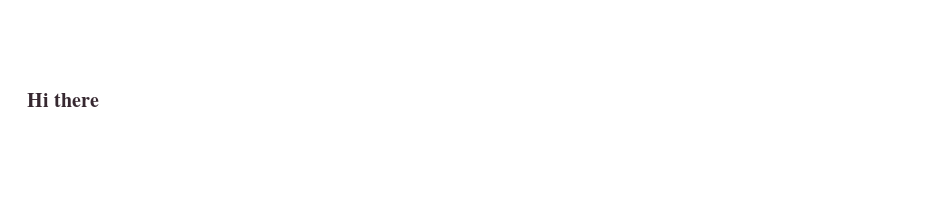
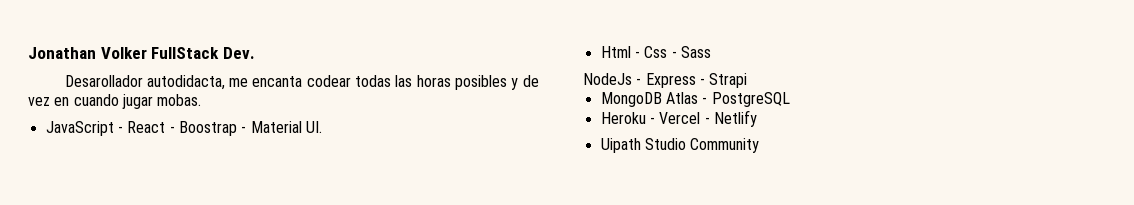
- Hi there
+ Jonathan Volker FullStack Dev.
+ Desarollador autodidacta, me encanta codear todas las horas posibles y de vez en cuando jugar mobas.
+ JavaScript - React - Boostrap - Material UI.
+ Html - Css - Sass
+ NodeJs - Express - Strapi
+ MongoDB Atlas - PostgreSQL
+ Heroku - Vercel - Netlify
+ Uipath Studio Community

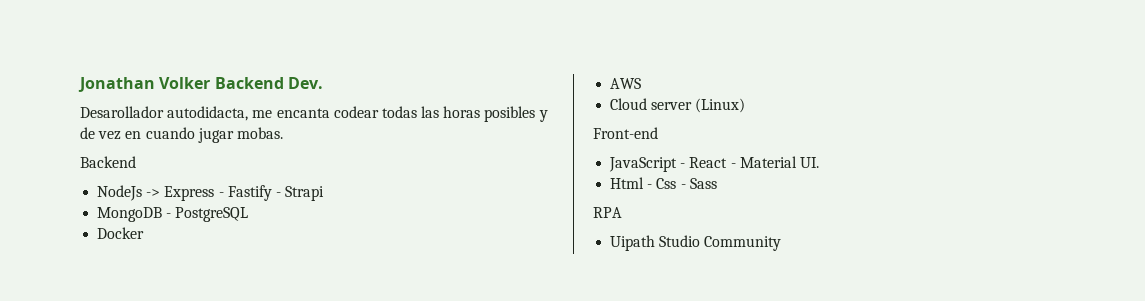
- Jonathan Volker FullStack Dev.
+ Jonathan Volker Backend Dev.
  Desarollador autodidacta, me encanta codear todas las horas posibles y de vez en cuando jugar mobas.
+ Backend
+ NodeJs -> Express - Fastify - Strapi
+ MongoDB - PostgreSQL
+ Docker
+ AWS
+ Cloud server (Linux)
+ Front-end
- JavaScript - React - Boostrap - Material UI.
+ JavaScript - React - Material UI.
- NodeJs - Express - Strapi
- MongoDB Atlas - PostgreSQL
- Heroku - Vercel - Netlify
+ RPA

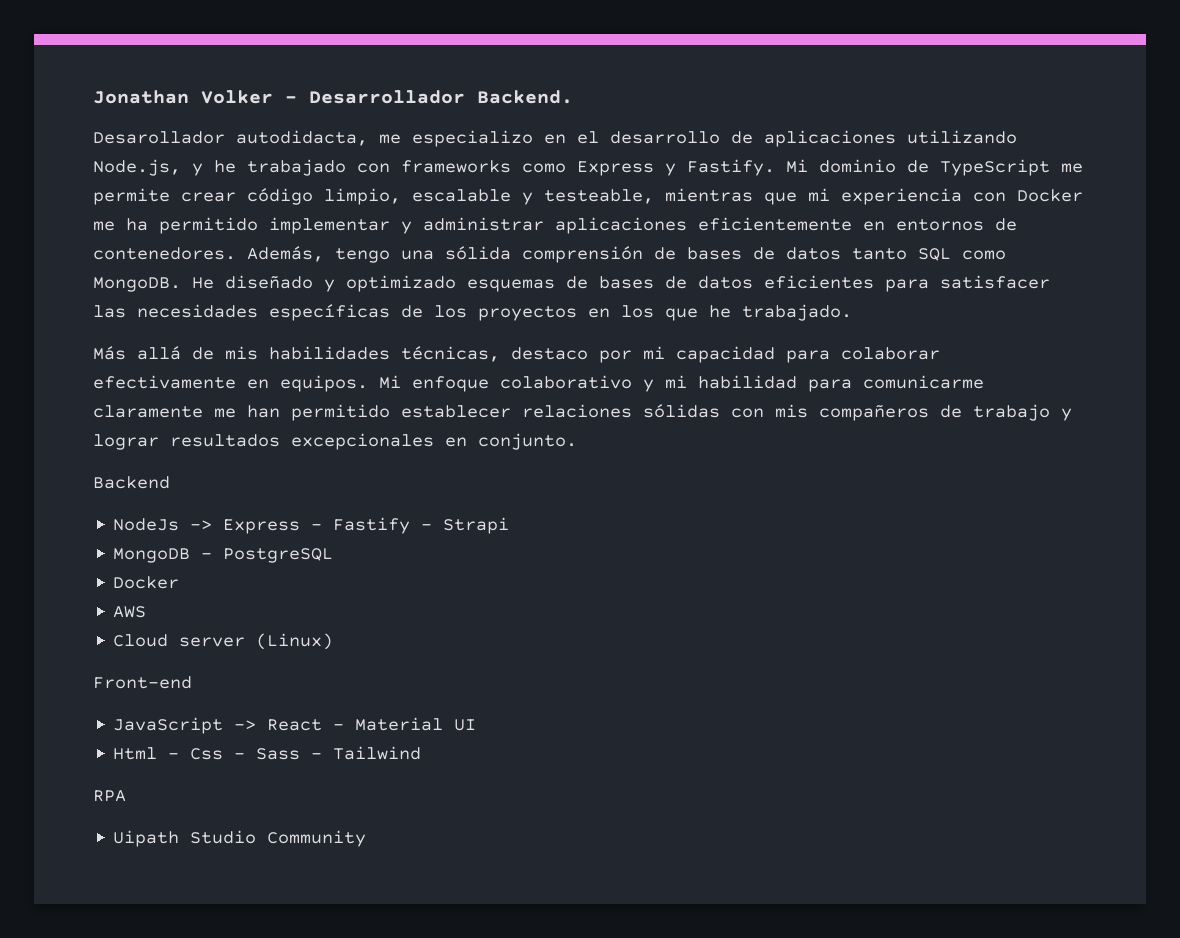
- Jonathan Volker Backend Dev.
+ Jonathan Volker - Desarrollador Backend.
- Desarollador autodidacta, me encanta codear todas las horas posibles y de vez en cuando jugar mobas.
+ Desarollador autodidacta, me especializo en el desarrollo de aplicaciones utilizando Node.js, y he trabajado con frameworks como Express y Fastify. Mi dominio de TypeScript me permite crear código limpio, escalable y testeable, mientras que mi experiencia con Docker me ha permitido implementar y administrar aplicaciones eficientemente en entornos de contenedores. Además, tengo una sólida comprensión de bases de datos tanto SQL como MongoDB. He diseñado y optimizado esquemas de bases de datos eficientes para satisfacer las necesidades específicas de los proyectos en los que he trabajado.
+ Más allá de mis habilidades técnicas, destaco por mi capacidad para colaborar efectivamente en equipos. Mi enfoque colaborativo y mi habilidad para comunicarme claramente me han permitido establecer relaciones sólidas con mis compañeros de trabajo y lograr resultados excepcionales en conjunto.
- JavaScript - React - Material UI.
+ JavaScript -> React - Material UI
- Html - Css - Sass
+ Html - Css - Sass - Tailwind

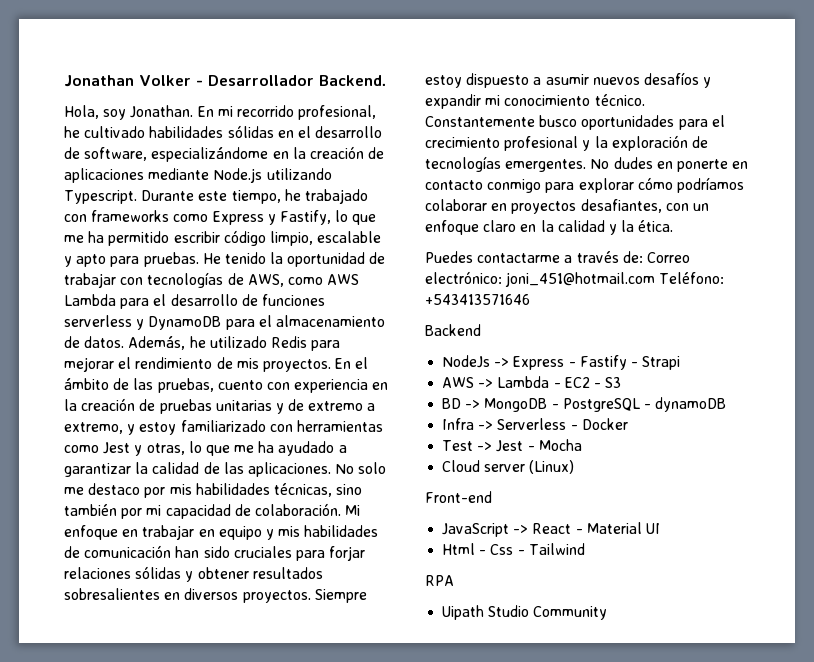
- Desarollador autodidacta, me especializo en el desarrollo de aplicaciones utilizando Node.js, y he trabajado con frameworks como Express y Fastify. Mi dominio de TypeScript me permite crear código limpio, escalable y testeable, mientras que mi experiencia con Docker me ha permitido implementar y administrar aplicaciones eficientemente en entornos de contenedores. Además, tengo una sólida comprensión de bases de datos tanto SQL como MongoDB. He diseñado y optimizado esquemas de bases de datos eficientes para satisfacer las necesidades específicas de los proyectos en los que he trabajado.
- Más allá de mis habilidades técnicas, destaco por mi capacidad para colaborar efectivamente en equipos. Mi enfoque colaborativo y mi habilidad para comunicarme claramente me han permitido establecer relaciones sólidas con mis compañeros de trabajo y lograr resultados excepcionales en conjunto.
+ Hola, soy Jonathan. En mi recorrido profesional, he cultivado habilidades sólidas en el desarrollo de software, especializándome en la creación de aplicaciones mediante Node.js utilizando Typescript. Durante este tiempo, he trabajado con frameworks como Express y Fastify, lo que me ha permitido escribir código limpio, escalable y apto para pruebas. He tenido la oportunidad de trabajar con tecnologías de AWS, como AWS Lambda para el desarrollo de funciones serverless y DynamoDB para el almacenamiento de datos. Además, he utilizado Redis para mejorar el rendimiento de mis proyectos. En el ámbito de las pruebas, cuento con experiencia en la creación de pruebas unitarias y de extremo a extremo, y estoy familiarizado con herramientas como Jest y otras, lo que me ha ayudado a garantizar la calidad de las aplicaciones. No solo me destaco por mis habilidades técnicas, sino también por mi capacidad de colaboración. Mi enfoque en trabajar en equipo y mis habilidades de comunicación han sido cruciales para forjar relaciones sólidas y obtener resultados sobresalientes en diversos proyectos. Siempre estoy dispuesto a asumir nuevos desafíos y expandir mi conocimiento técnico. Constantemente busco oportunidades para el crecimiento profesional y la exploración de tecnologías emergentes. No dudes en ponerte en contacto conmigo para explorar cómo podríamos colaborar en proyectos desafiantes, con un enfoque claro en la calidad y la ética.
+ Puedes contactarme a través de: Correo electrónico: joni_451@hotmail.com Teléfono: +543413571646
- MongoDB - PostgreSQL
- Docker
- AWS
+ AWS -> Lambda - EC2 - S3
+ BD -> MongoDB - PostgreSQL - dynamoDB
+ Infra -> Serverless - Docker
+ Test -> Jest - Mocha
- Html - Css - Sass - Tailwind
+ Html - Css - Tailwind

